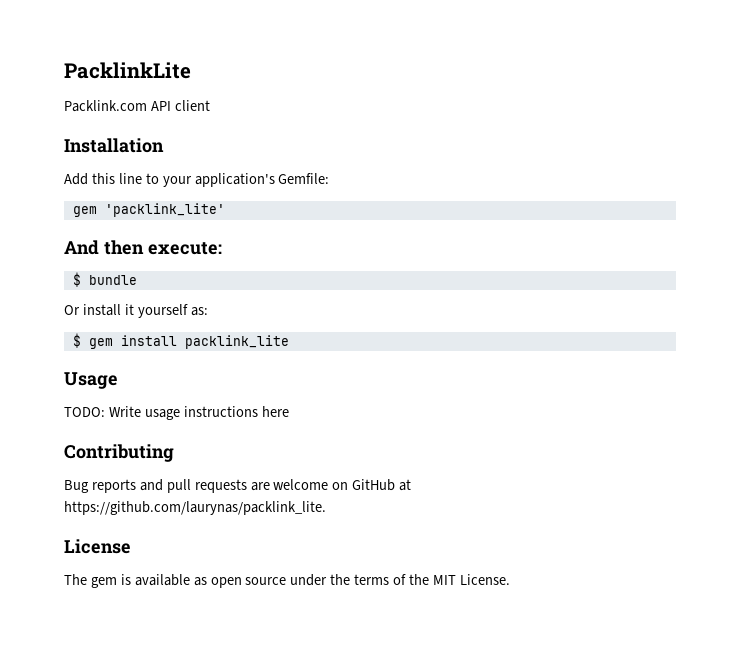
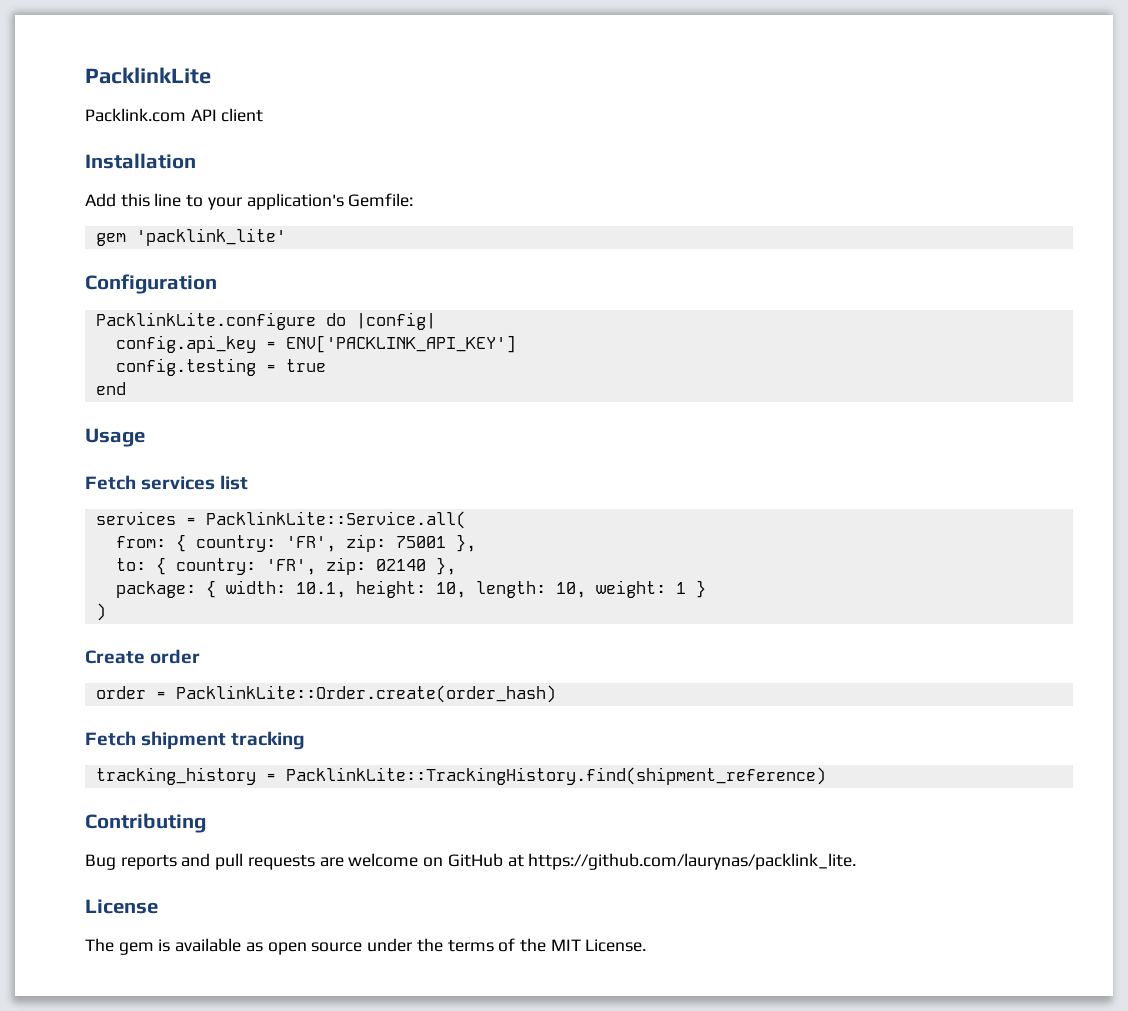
- And then execute:
- $ bundle
- Or install it yourself as:
- $ gem install packlink_lite
+ Configuration
+ PacklinkLite.configure do |config|
+ config.api_key = ENV['PACKLINK_API_KEY']
+ config.testing = true
+ end
  Usage
- TODO: Write usage instructions here
+ Fetch services list
+ services = PacklinkLite::Service.all(
+ from: { country: 'FR', zip: 75001 },
+ to: { country: 'FR', zip: 02140 },
+ package: { width: 10.1, height: 10, length: 10, weight: 1 }
+ )
+ Create order
+ order = PacklinkLite::Order.create(order_hash)
+ Fetch shipment tracking
+ tracking_history = PacklinkLite::TrackingHistory.find(shipment_reference)

